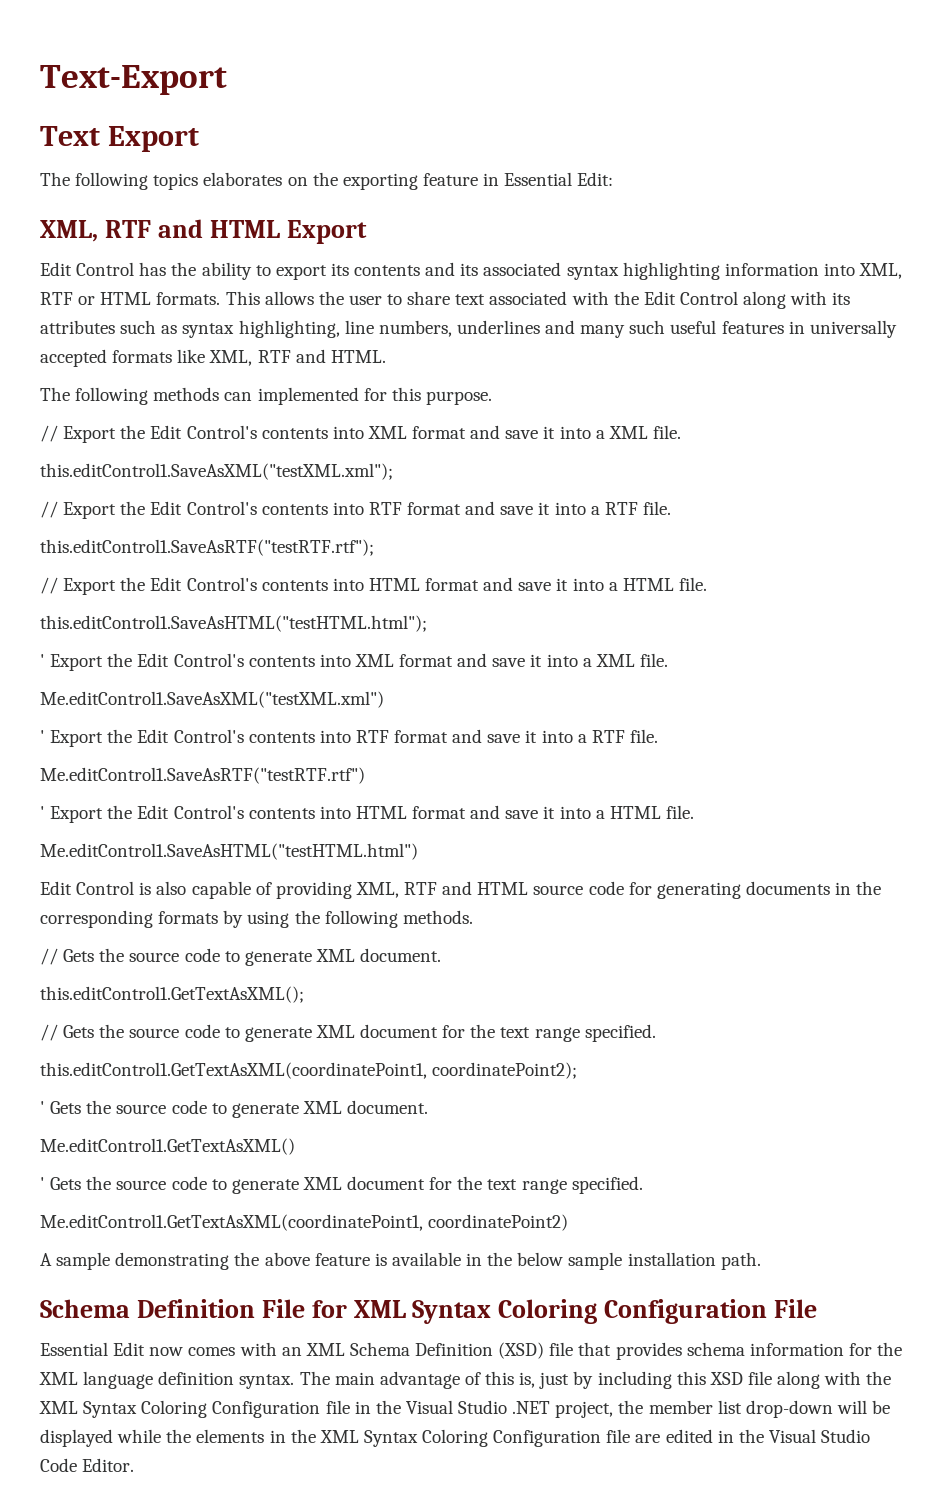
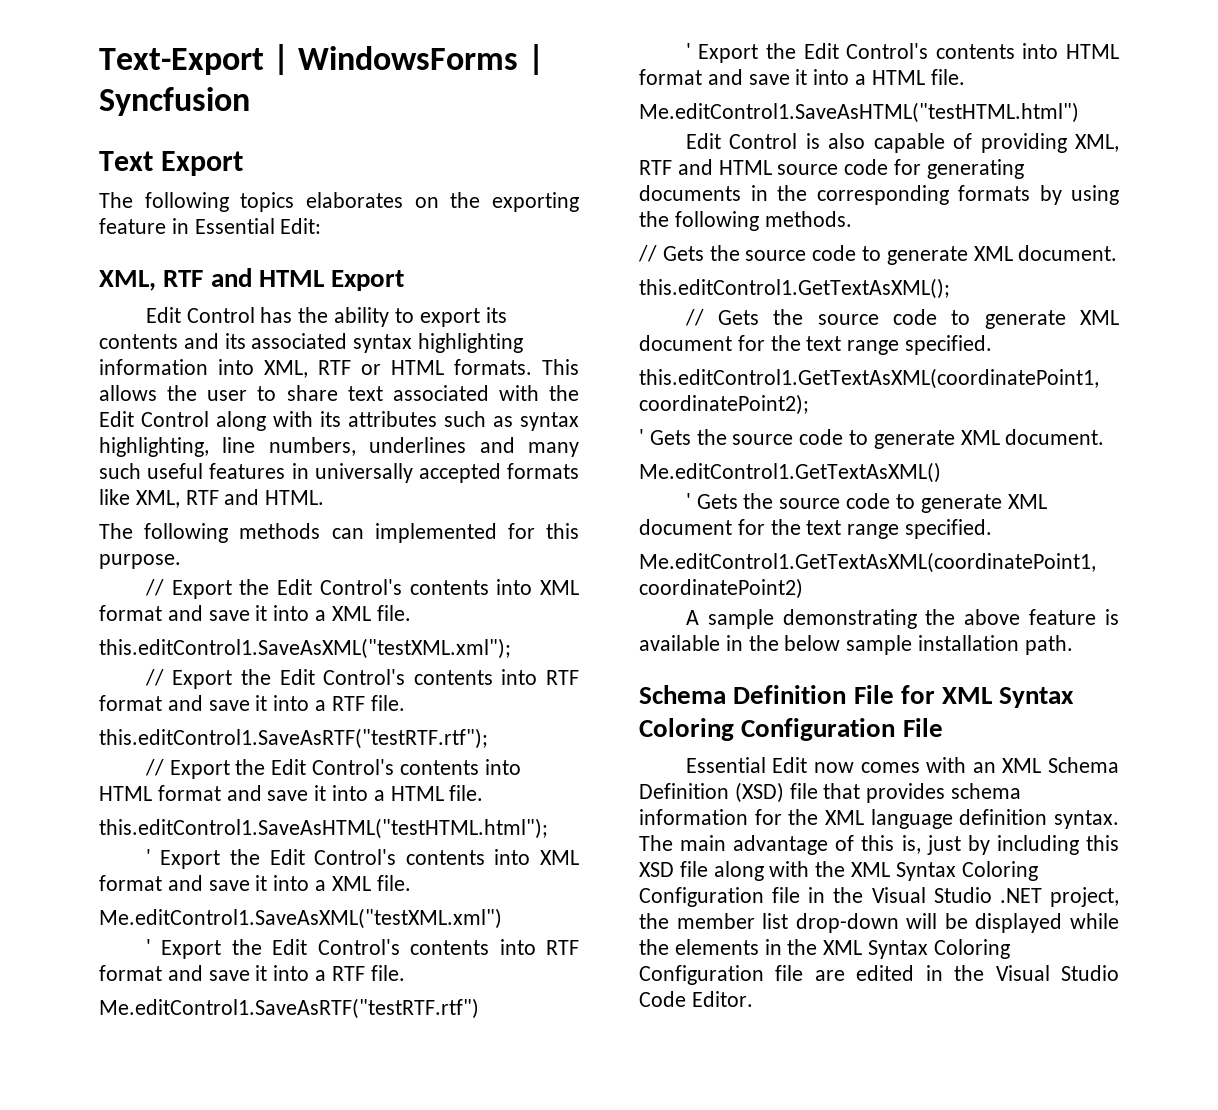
- Text-Export
+ Text-Export | WindowsForms | Syncfusion

